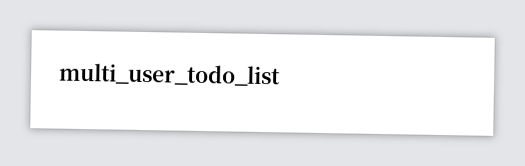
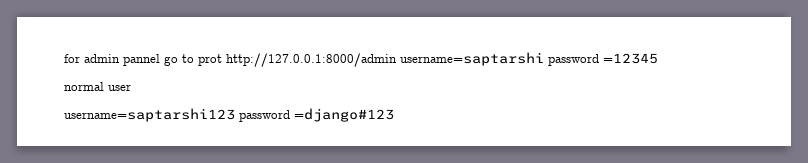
- multi_user_todo_list
+ for admin pannel go to prot http://127.0.0.1:8000/admin username=saptarshi password =12345
+ normal user
+ username=saptarshi123 password =django#123

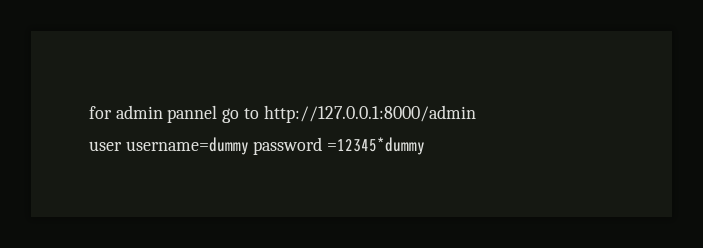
- for admin pannel go to prot http://127.0.0.1:8000/admin username=saptarshi password =12345
- normal user
- username=saptarshi123 password =django#123
+ for admin pannel go to http://127.0.0.1:8000/admin
+ user username=dummy password =12345*dummy

